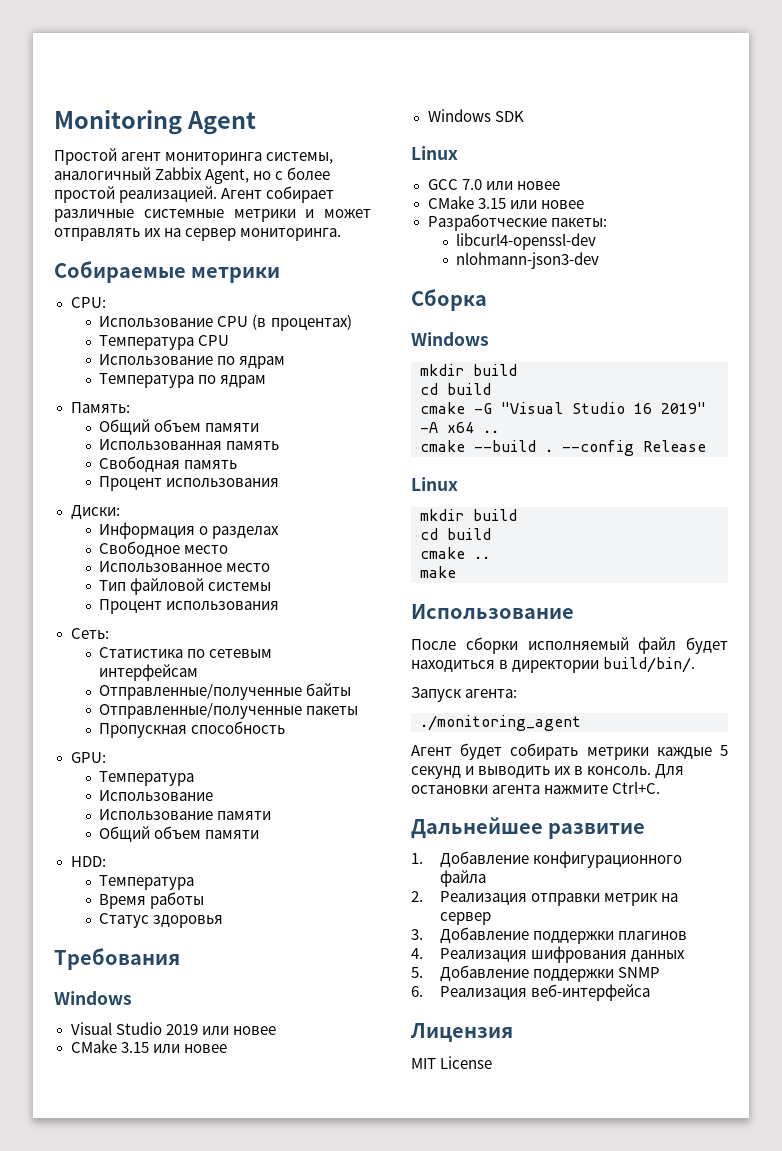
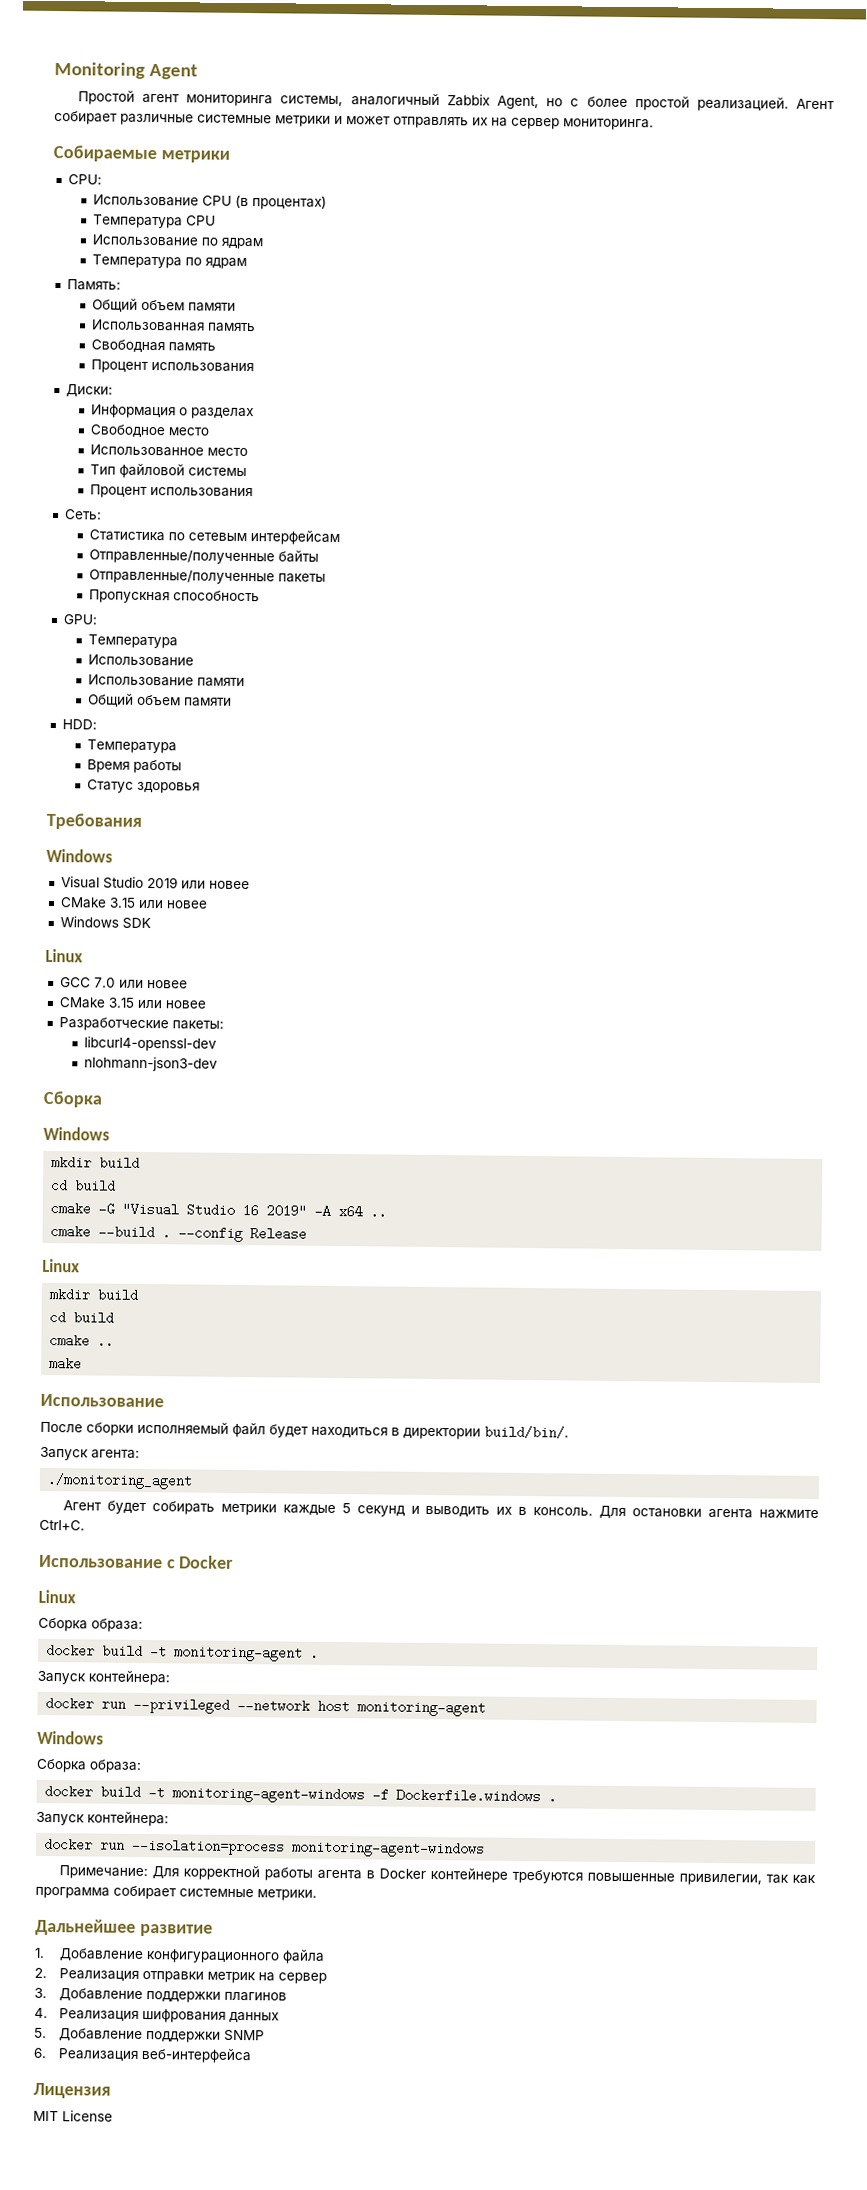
+ Использование с Docker
+ Linux
+ Сборка образа:
+ docker build -t monitoring-agent .
+ Запуск контейнера:
+ docker run --privileged --network host monitoring-agent
+ Windows
+ Сборка образа:
+ docker build -t monitoring-agent-windows -f Dockerfile.windows .
+ Запуск контейнера:
+ docker run --isolation=process monitoring-agent-windows
+ Примечание: Для корректной работы агента в Docker контейнере требуются повышенные привилегии, так как программа собирает системные метрики.

